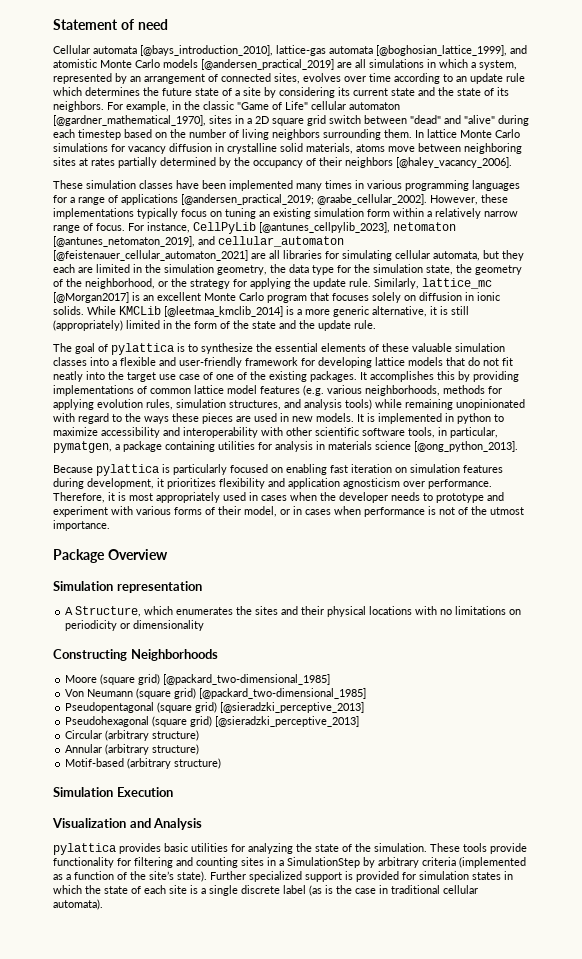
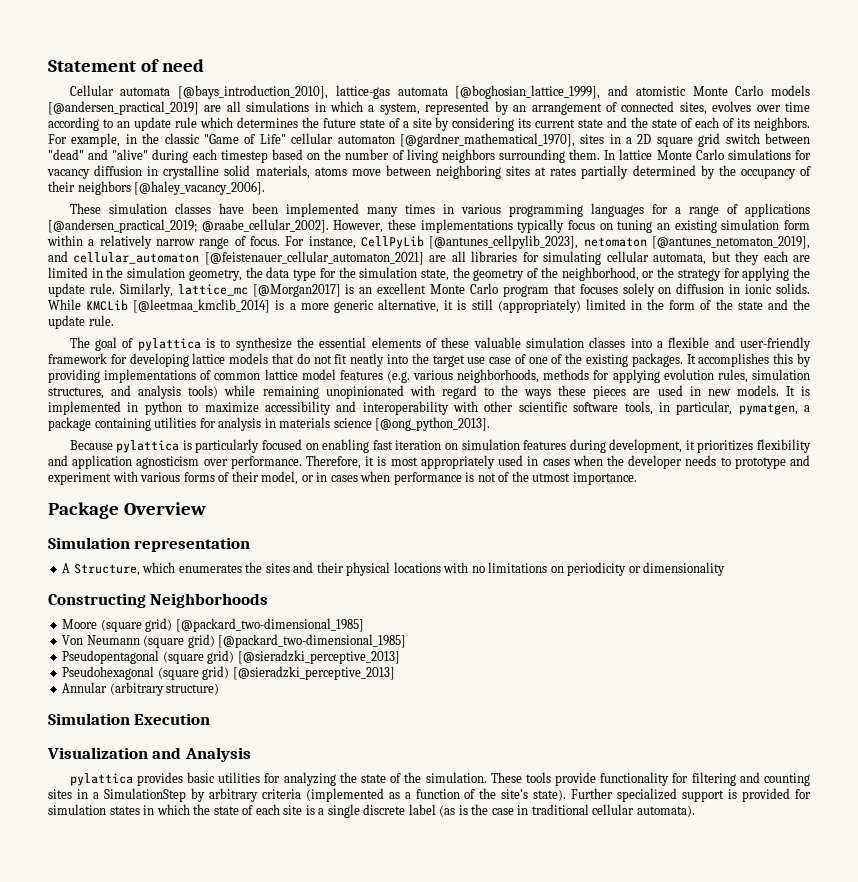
- Cellular automata [@bays_introduction_2010], lattice-gas automata [@boghosian_lattice_1999], and atomistic Monte Carlo models [@andersen_practical_2019] are all simulations in which a system, represented by an arrangement of connected sites, evolves over time according to an update rule which determines the future state of a site by considering its current state and the state of its neighbors.
+ Cellular automata [@bays_introduction_2010], lattice-gas automata [@boghosian_lattice_1999], and atomistic Monte Carlo models [@andersen_practical_2019] are all simulations in which a system, represented by an arrangement of connected sites, evolves over time according to an update rule which determines the future state of a site by considering its current state and the state of each of its neighbors.
- Circular (arbitrary structure)
- Motif-based (arbitrary structure)

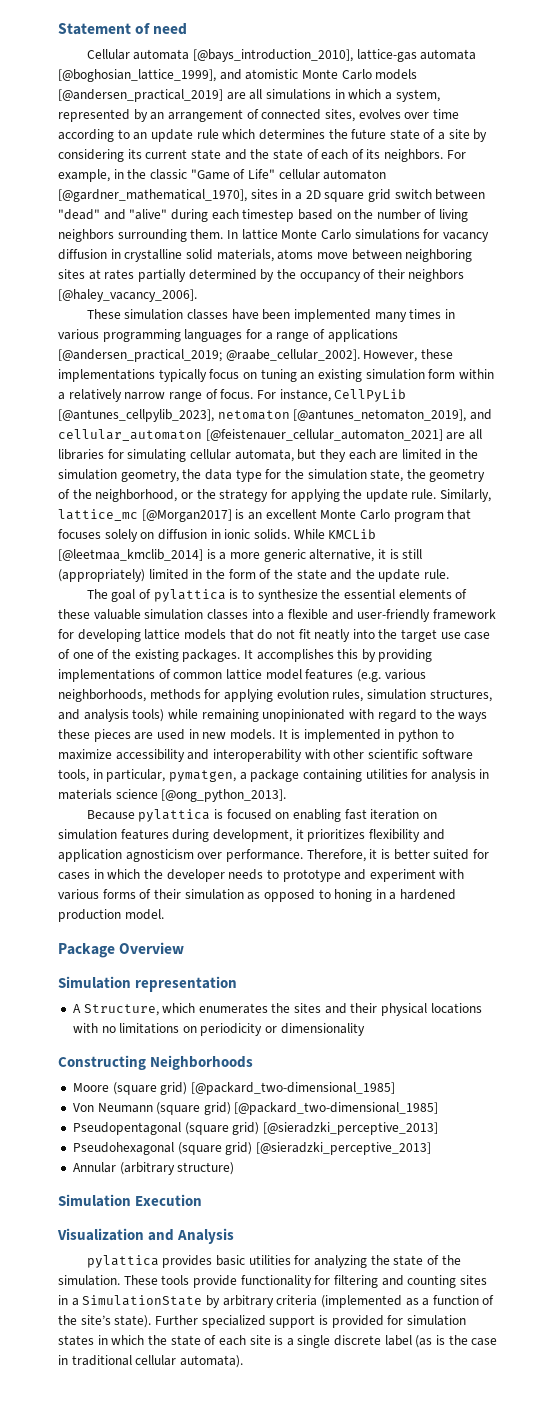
- Because pylattica is particularly focused on enabling fast iteration on simulation features during development, it prioritizes flexibility and application agnosticism over performance.
+ Because pylattica is focused on enabling fast iteration on simulation features during development, it prioritizes flexibility and application agnosticism over performance.
- Therefore, it is most appropriately used in cases when the developer needs to prototype and experiment with various forms of their model, or in cases when performance is not of the utmost importance.
+ Therefore, it is better suited for cases in which the developer needs to prototype and experiment with various forms of their simulation as opposed to honing in a hardened production model.
- These tools provide functionality for filtering and counting sites in a SimulationStep by arbitrary criteria (implemented as a function of the site’s state).
+ These tools provide functionality for filtering and counting sites in a SimulationState by arbitrary criteria (implemented as a function of the site’s state).

